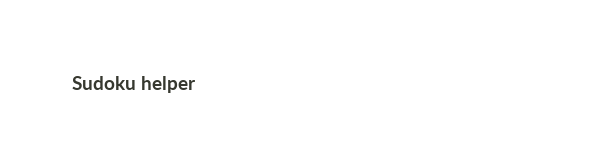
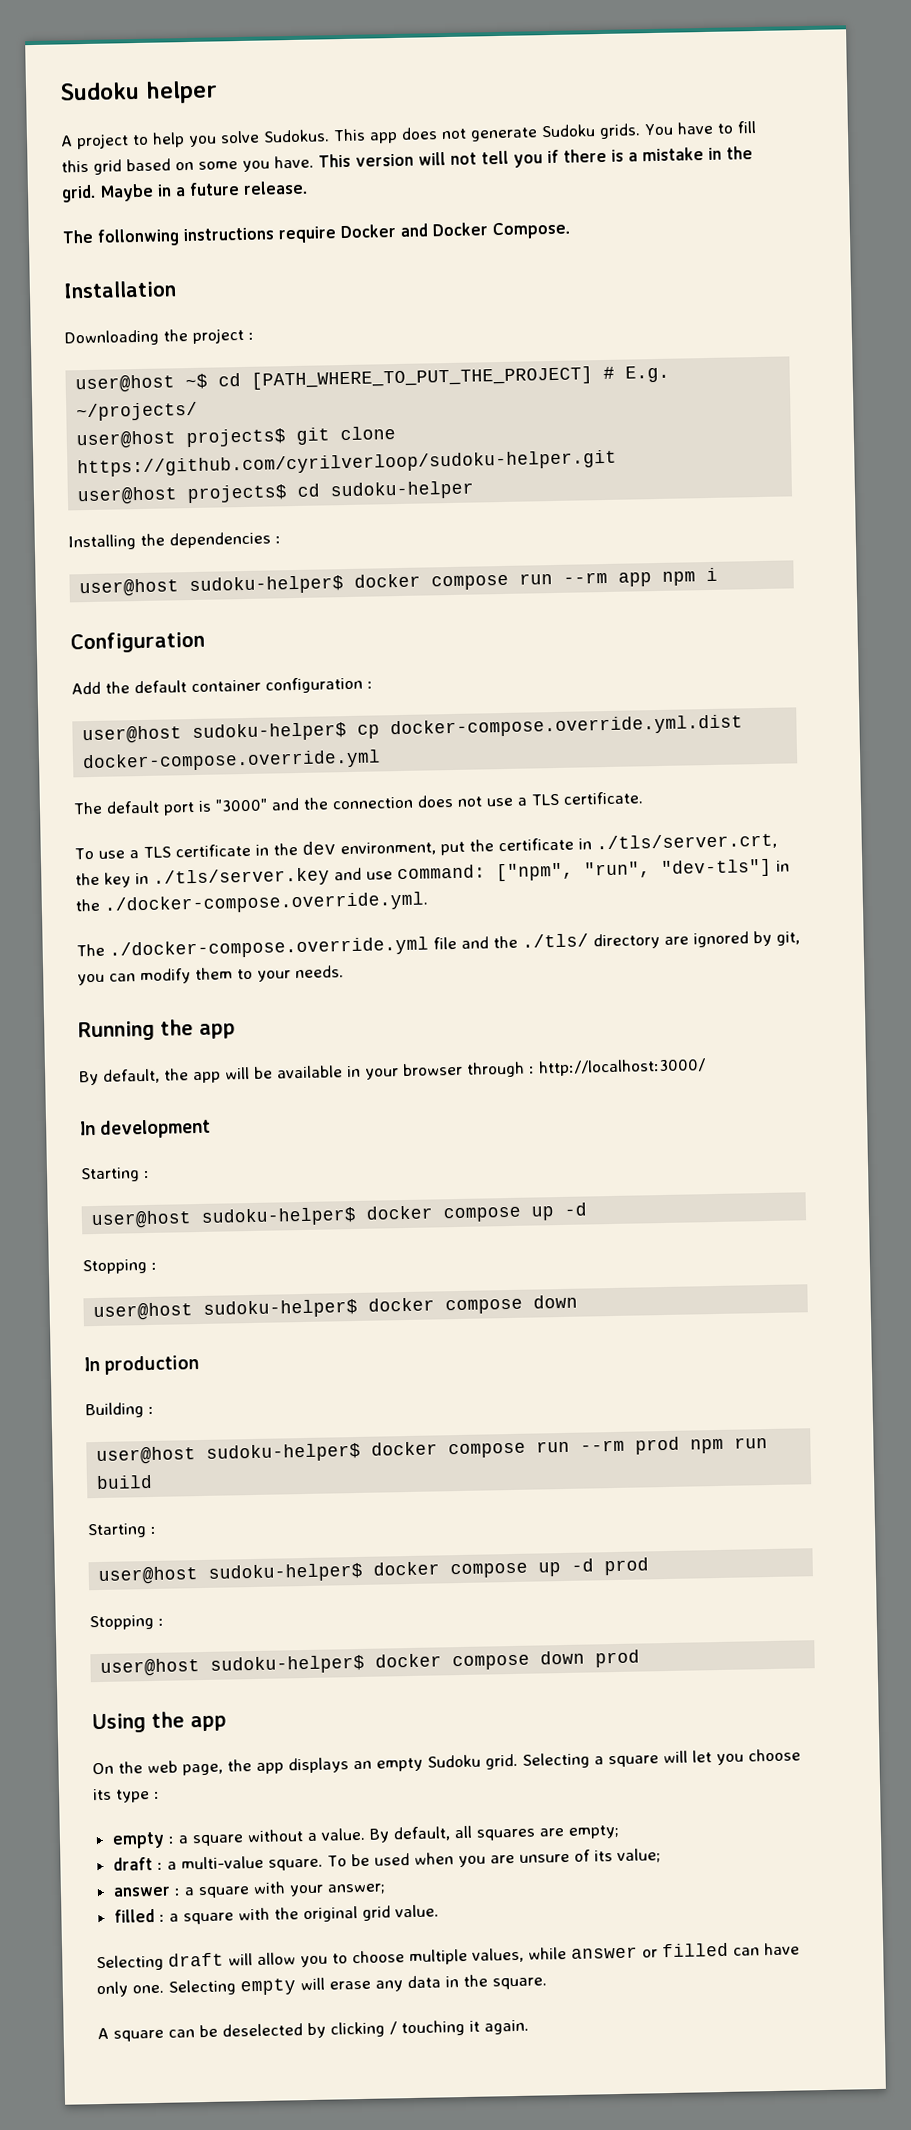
+ A project to help you solve Sudokus. This app does not generate Sudoku grids. You have to fill this grid based on some you have. This version will not tell you if there is a mistake in the grid. Maybe in a future release.
+ The follonwing instructions require Docker and Docker Compose.
+ Installation
+ Downloading the project :
+ user@host ~$ cd [PATH_WHERE_TO_PUT_THE_PROJECT] # E.g. ~/projects/
+ user@host projects$ git clone https://github.com/cyrilverloop/sudoku-helper.git
+ user@host projects$ cd sudoku-helper
+ Installing the dependencies :
+ user@host sudoku-helper$ docker compose run --rm app npm i
+ Configuration
+ Add the default container configuration :
+ user@host sudoku-helper$ cp docker-compose.override.yml.dist docker-compose.override.yml
+ The default port is "3000" and the connection does not use a TLS certificate.
+ To use a TLS certificate in the dev environment, put the certificate in ./tls/server.crt, the key in ./tls/server.key and use command: ["npm", "run", "dev-tls"] in the ./docker-compose.override.yml.
+ The ./docker-compose.override.yml file and the ./tls/ directory are ignored by git, you can modify them to your needs.
+ Running the app
+ By default, the app will be available in your browser through : http://localhost:3000/
+ In development
+ Starting :
+ user@host sudoku-helper$ docker compose up -d
+ Stopping :
+ user@host sudoku-helper$ docker compose down
+ In production
+ Building :
+ user@host sudoku-helper$ docker compose run --rm prod npm run build
+ Starting :
+ user@host sudoku-helper$ docker compose up -d prod
+ Stopping :
+ user@host sudoku-helper$ docker compose down prod
+ Using the app
+ On the web page, the app displays an empty Sudoku grid. Selecting a square will let you choose its type :
+ empty : a square without a value. By default, all squares are empty;
+ draft : a multi-value square. To be used when you are unsure of its value;
+ answer : a square with your answer;
+ filled : a square with the original grid value.
+ Selecting draft will allow you to choose multiple values, while answer or filled can have only one. Selecting empty will erase any data in the square.
+ A square can be deselected by clicking / touching it again.

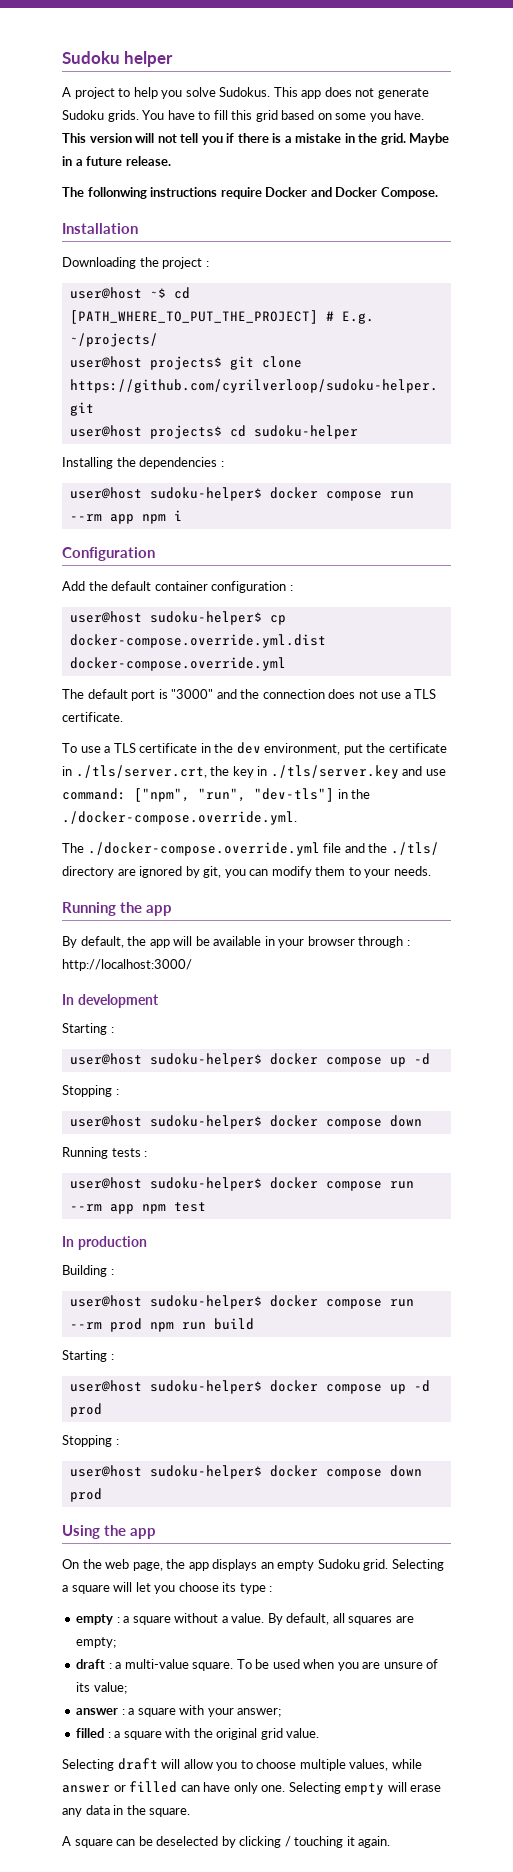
+ Running tests :
+ user@host sudoku-helper$ docker compose run --rm app npm test

